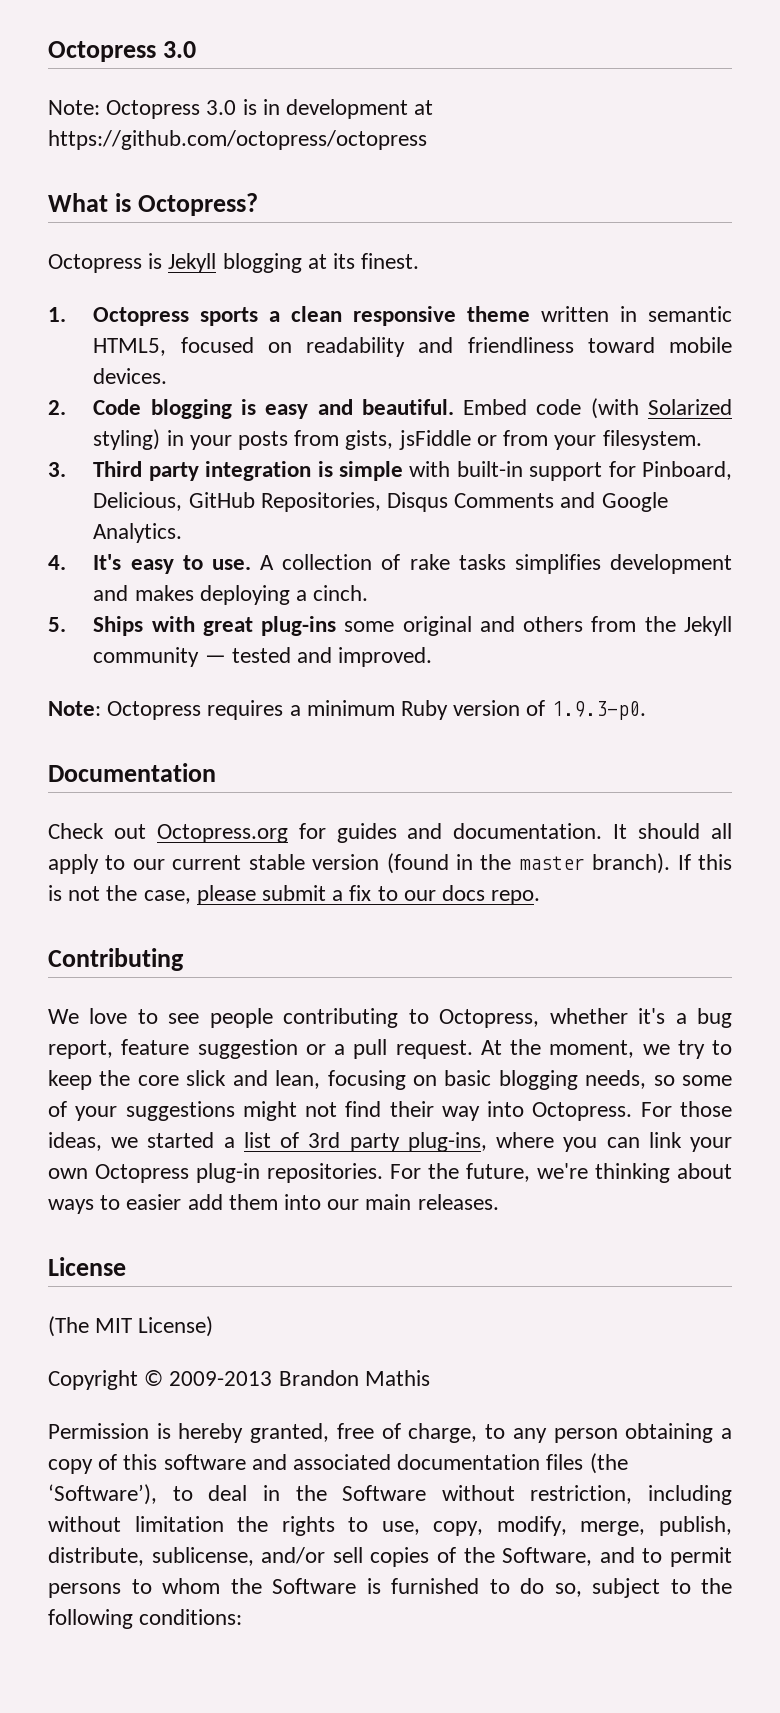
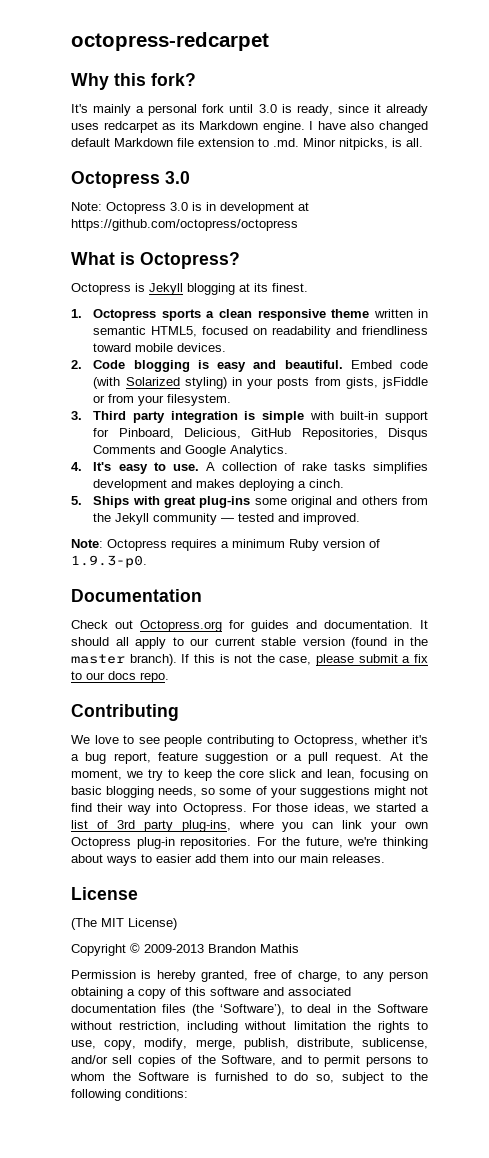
+ octopress-redcarpet
+ Why this fork?
+ It's mainly a personal fork until 3.0 is ready, since it already uses redcarpet as its Markdown engine. I have also changed default Markdown file extension to .md. Minor nitpicks, is all.

